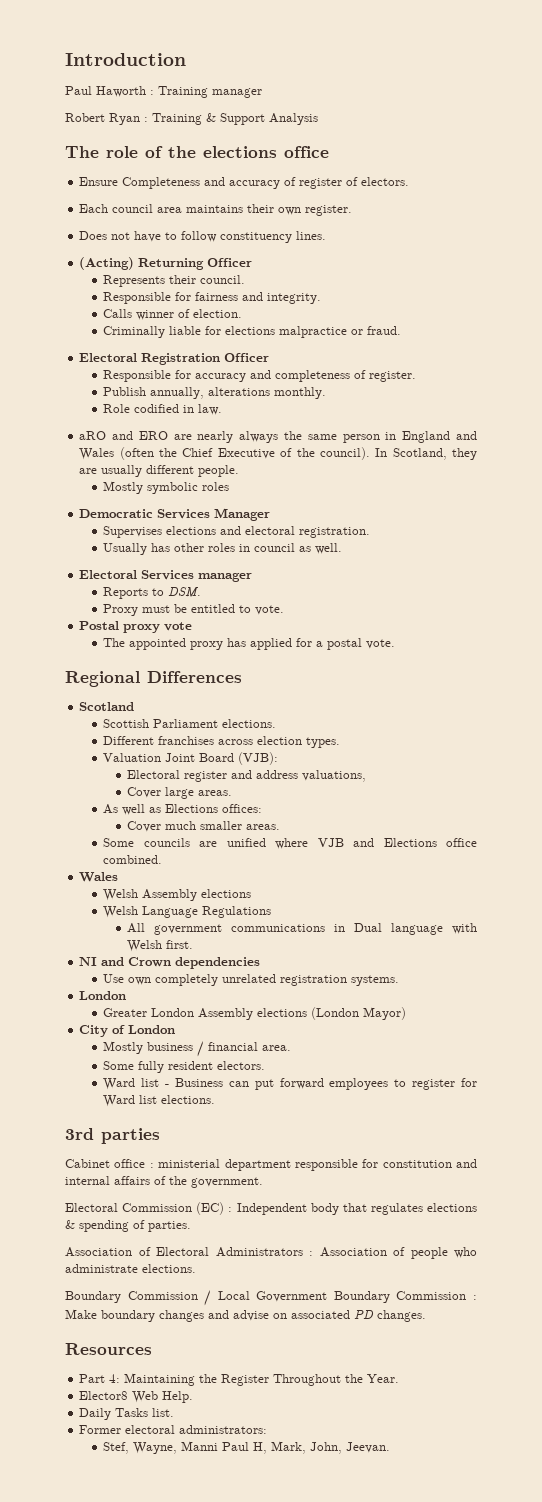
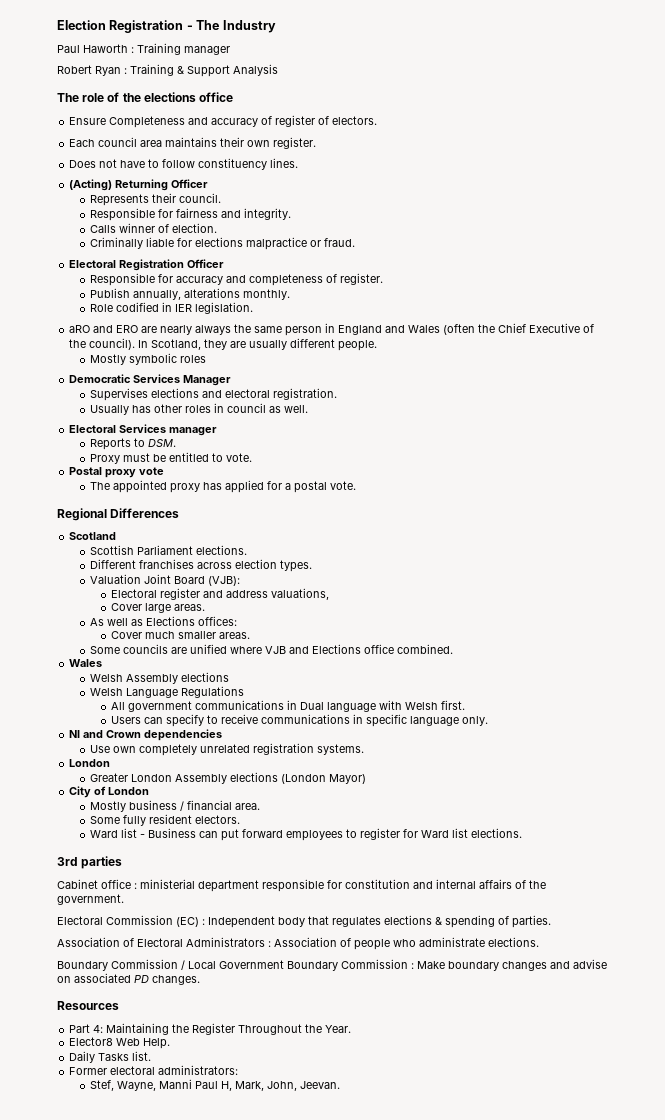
- Introduction
+ Election Registration - The Industry
- Role codified in law.
+ Role codified in IER legislation.
+ Users can specify to receive communications in specific language only.

